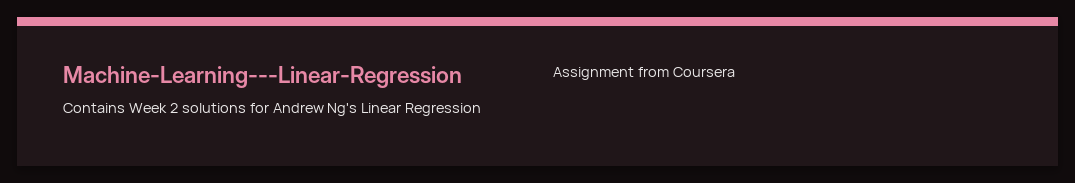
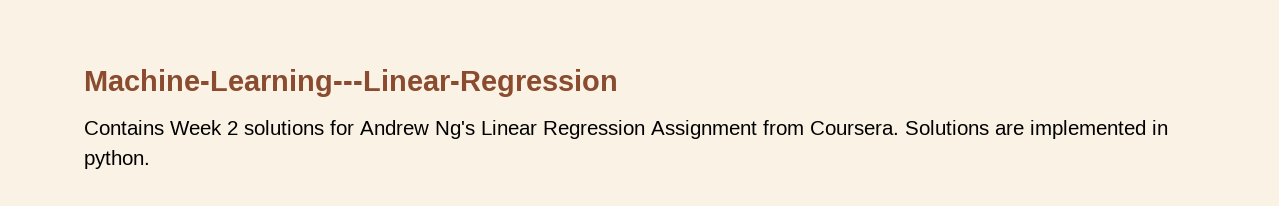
- Contains Week 2 solutions for Andrew Ng's Linear Regression Assignment from Coursera
+ Contains Week 2 solutions for Andrew Ng's Linear Regression Assignment from Coursera. Solutions are implemented in python.

